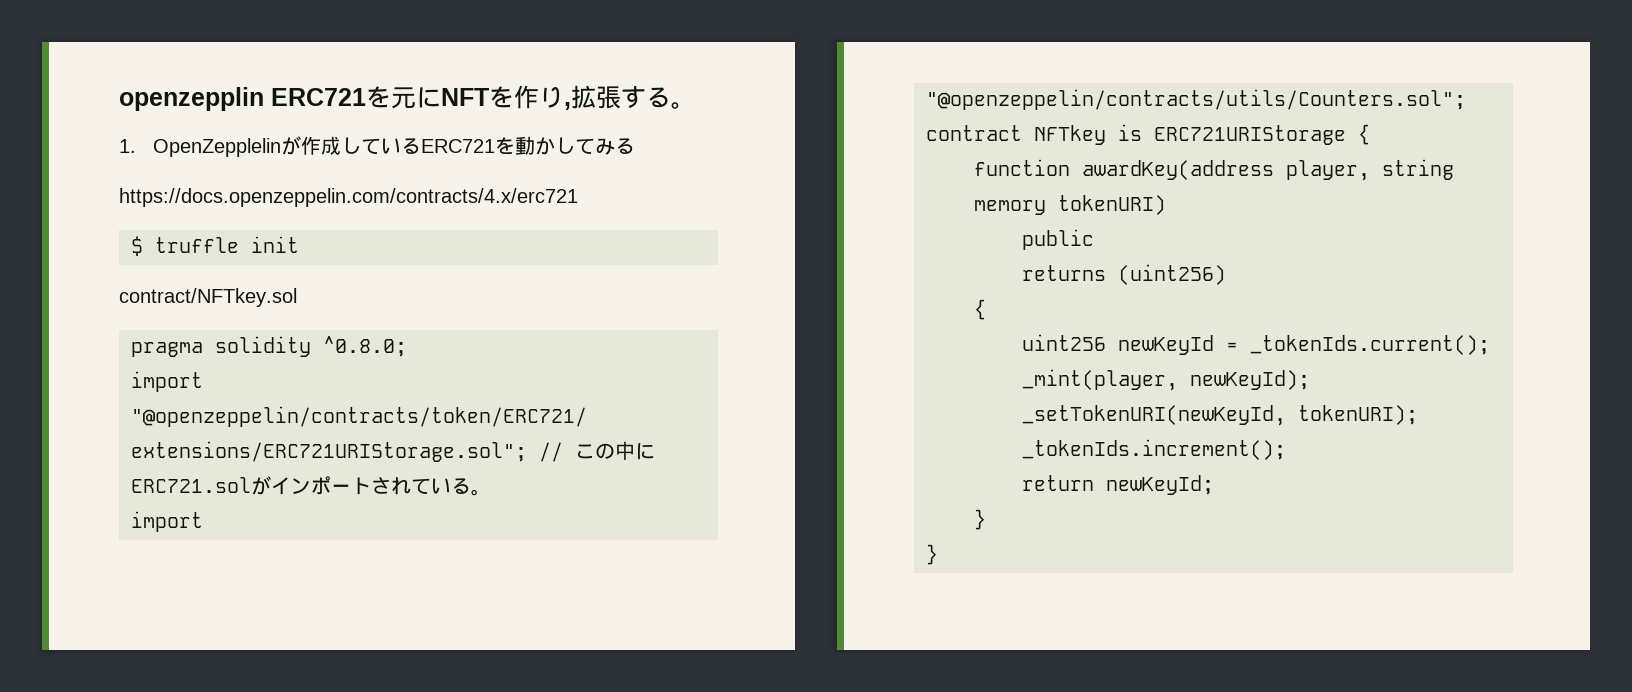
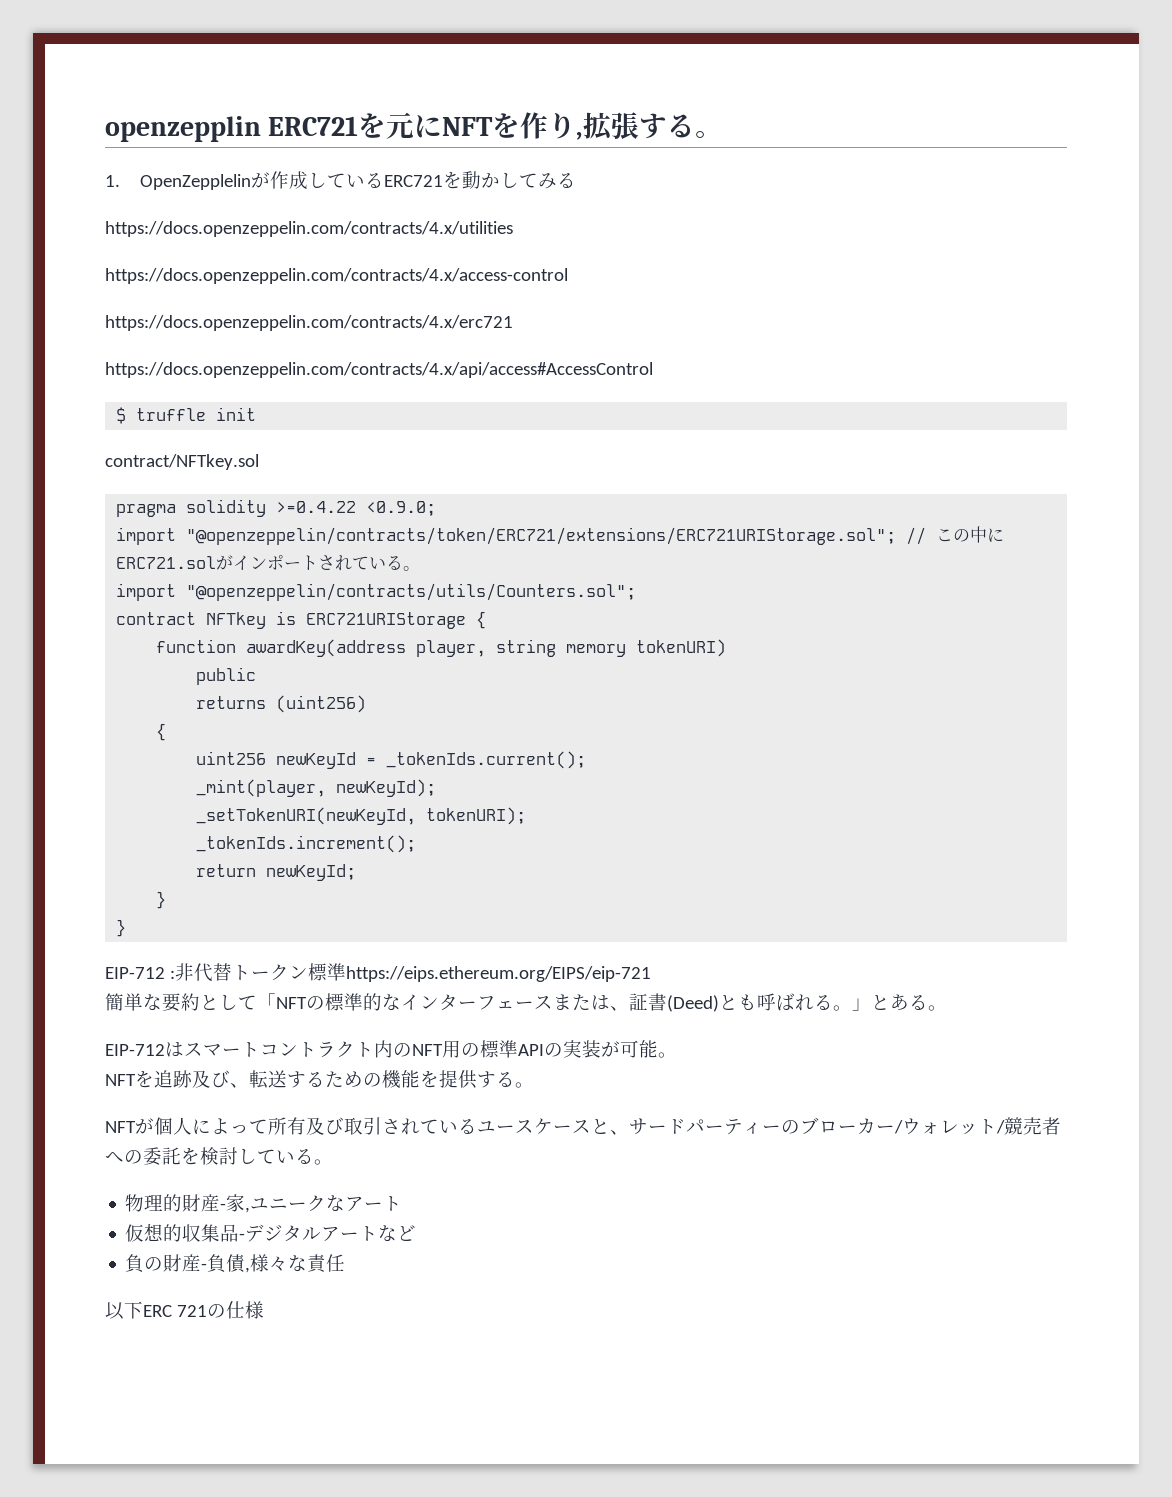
+ https://docs.openzeppelin.com/contracts/4.x/utilities
+ https://docs.openzeppelin.com/contracts/4.x/access-control
+ https://docs.openzeppelin.com/contracts/4.x/api/access#AccessControl
- pragma solidity ^0.8.0;
+ pragma solidity >=0.4.22 <0.9.0;
+ EIP-712 :非代替トークン標準https://eips.ethereum.org/EIPS/eip-721
+ 簡単な要約として「NFTの標準的なインターフェースまたは、証書(Deed)とも呼ばれる。」とある。
+ EIP-712はスマートコントラクト内のNFT用の標準APIの実装が可能。
+ NFTを追跡及び、転送するための機能を提供する。
+ NFTが個人によって所有及び取引されているユースケースと、サードパーティーのブローカー/ウォレット/競売者への委託を検討している。
+ 物理的財産-家,ユニークなアート
+ 仮想的収集品-デジタルアートなど
+ 負の財産-負債,様々な責任
+ 以下ERC 721の仕様

